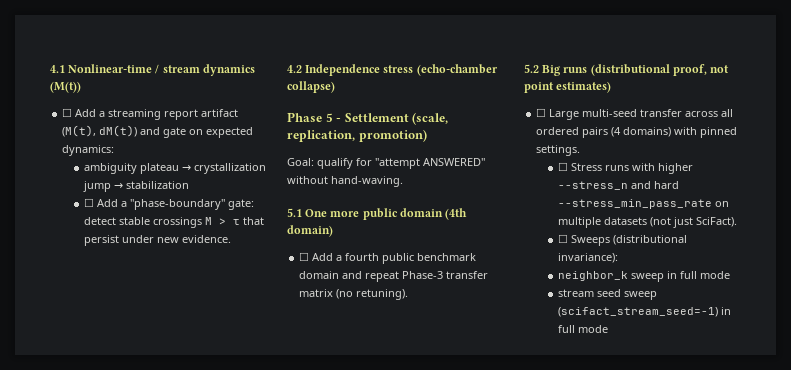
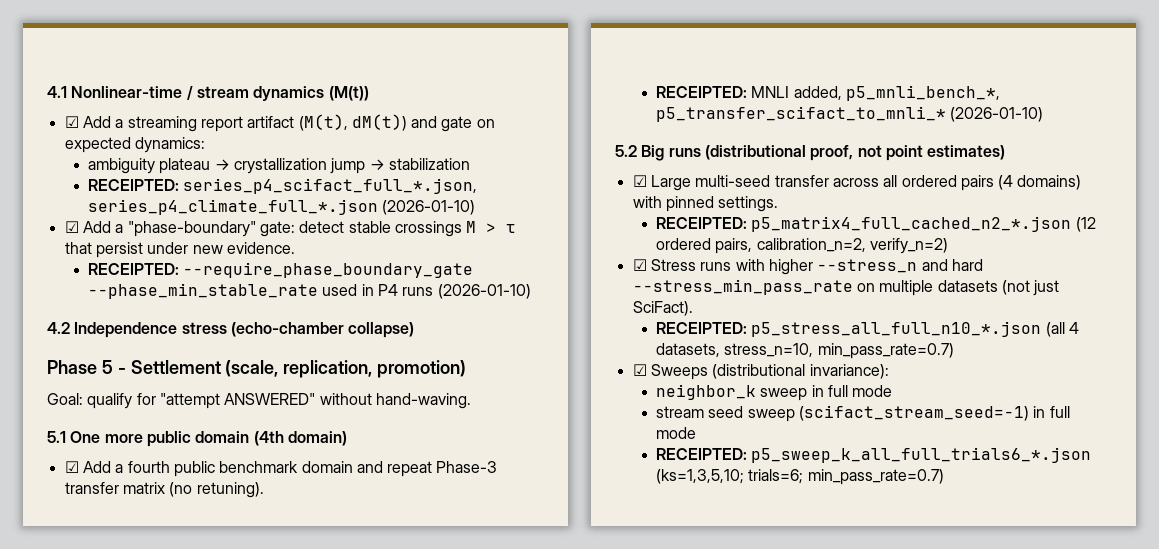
- ☐ Add a streaming report artifact (M(t), dM(t)) and gate on expected dynamics:
+ ☑ Add a streaming report artifact (M(t), dM(t)) and gate on expected dynamics:
- ☐ Add a "phase-boundary" gate: detect stable crossings M > τ that persist under new evidence.
+ RECEIPTED: series_p4_scifact_full_*.json, series_p4_climate_full_*.json (2026-01-10)
+ ☑ Add a "phase-boundary" gate: detect stable crossings M > τ that persist under new evidence.
+ RECEIPTED: --require_phase_boundary_gate --phase_min_stable_rate used in P4 runs (2026-01-10)
- ☐ Add a fourth public benchmark domain and repeat Phase-3 transfer matrix (no retuning).
+ ☑ Add a fourth public benchmark domain and repeat Phase-3 transfer matrix (no retuning).
+ RECEIPTED: MNLI added, p5_mnli_bench_*, p5_transfer_scifact_to_mnli_* (2026-01-10)
- ☐ Large multi-seed transfer across all ordered pairs (4 domains) with pinned settings.
+ ☑ Large multi-seed transfer across all ordered pairs (4 domains) with pinned settings.
- ☐ Stress runs with higher --stress_n and hard --stress_min_pass_rate on multiple datasets (not just SciFact).
+ RECEIPTED: p5_matrix4_full_cached_n2_*.json (12 ordered pairs, calibration_n=2, verify_n=2)
+ ☑ Stress runs with higher --stress_n and hard --stress_min_pass_rate on multiple datasets (not just SciFact).
- ☐ Sweeps (distributional invariance):
+ RECEIPTED: p5_stress_all_full_n10_*.json (all 4 datasets, stress_n=10, min_pass_rate=0.7)
+ ☑ Sweeps (distributional invariance):
+ RECEIPTED: p5_sweep_k_all_full_trials6_*.json (ks=1,3,5,10; trials=6; min_pass_rate=0.7)

